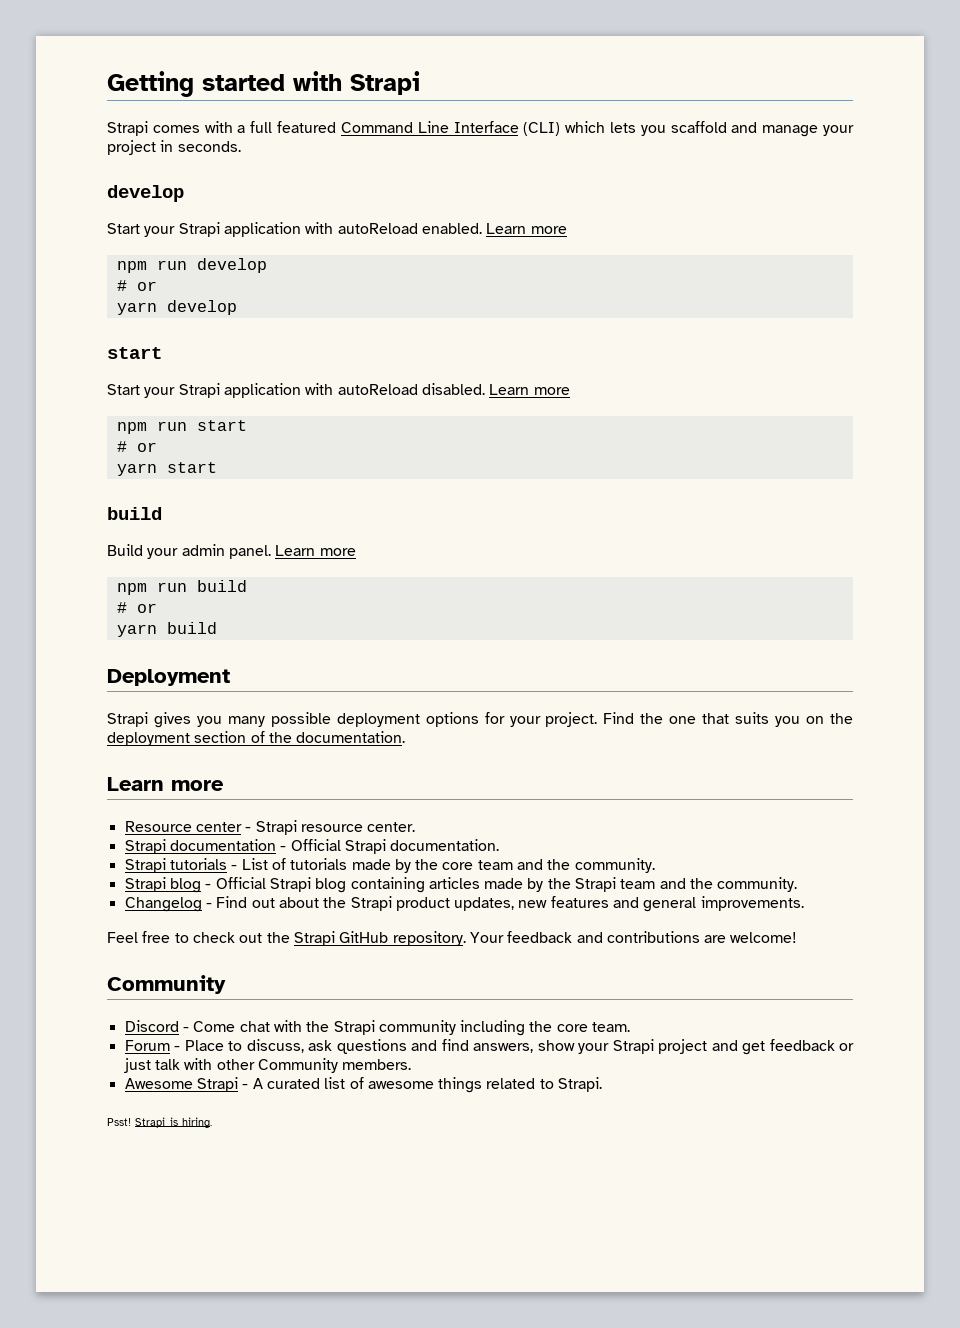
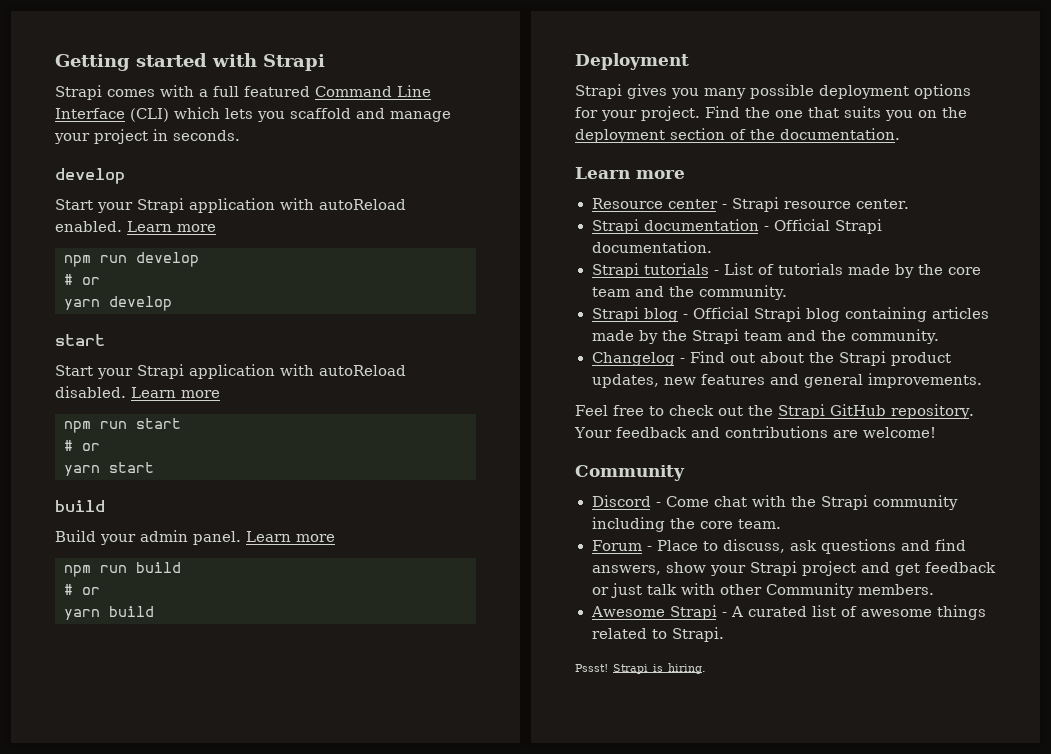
- Psst!
+ Pssst!

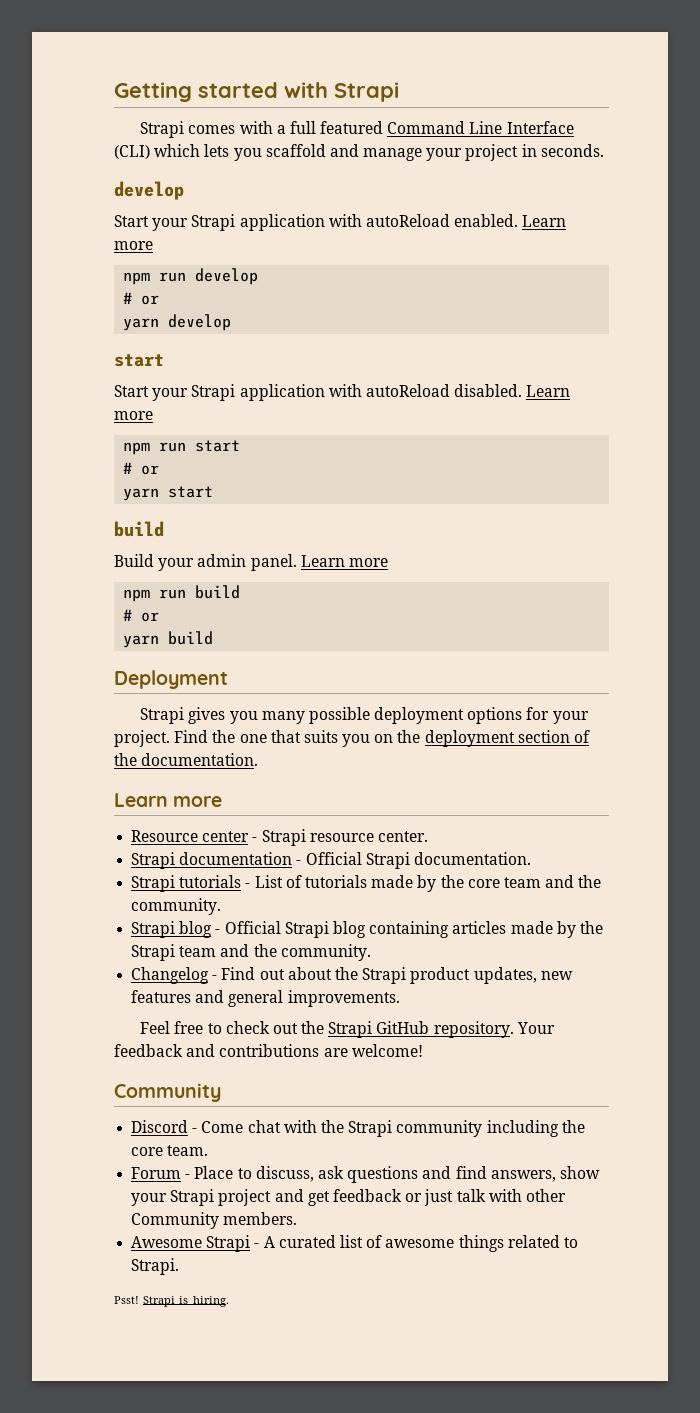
- Pssst!
+ Psst!

